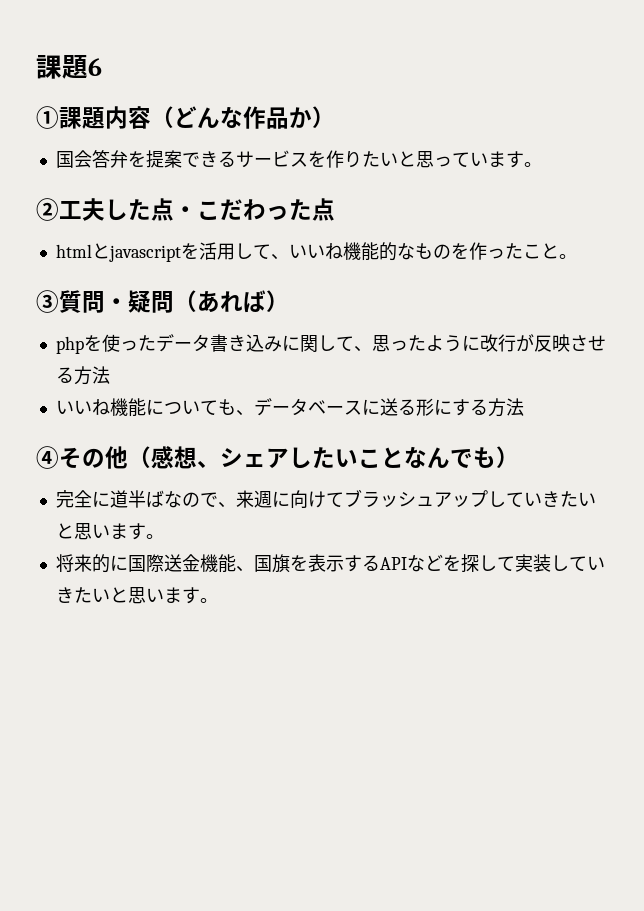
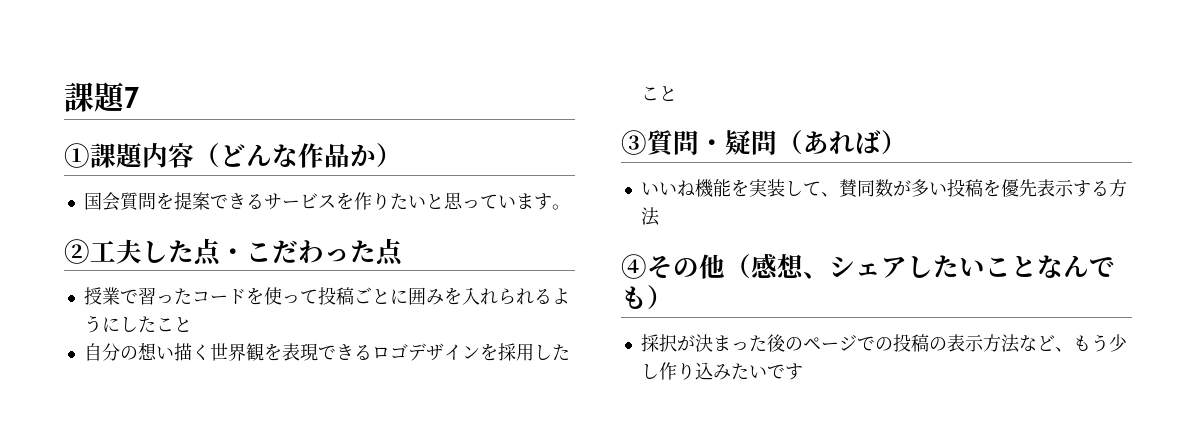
- 課題6
+ 課題7
- 国会答弁を提案できるサービスを作りたいと思っています。
+ 国会質問を提案できるサービスを作りたいと思っています。
- htmlとjavascriptを活用して、いいね機能的なものを作ったこと。
+ 授業で習ったコードを使って投稿ごとに囲みを入れられるようにしたこと
+ 自分の想い描く世界観を表現できるロゴデザインを採用したこと
- phpを使ったデータ書き込みに関して、思ったように改行が反映させる方法
- いいね機能についても、データベースに送る形にする方法
+ いいね機能を実装して、賛同数が多い投稿を優先表示する方法
- 完全に道半ばなので、来週に向けてブラッシュアップしていきたいと思います。
- 将来的に国際送金機能、国旗を表示するAPIなどを探して実装していきたいと思います。
+ 採択が決まった後のページでの投稿の表示方法など、もう少し作り込みたいです

